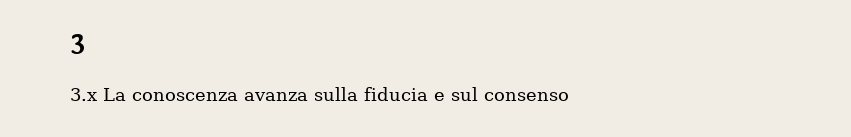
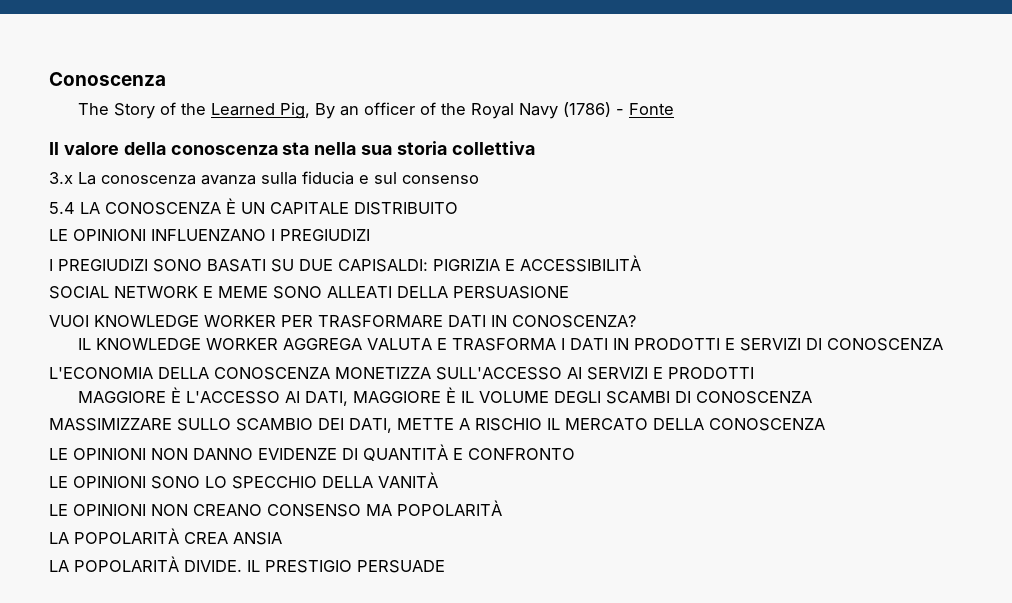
- 3
+ Conoscenza
+ The Story of the Learned Pig, By an officer of the Royal Navy (1786) - Fonte
+ Il valore della conoscenza sta nella sua storia collettiva
+ 5.4 LA CONOSCENZA È UN CAPITALE DISTRIBUITO
+ LE OPINIONI INFLUENZANO I PREGIUDIZI
+ I PREGIUDIZI SONO BASATI SU DUE CAPISALDI: PIGRIZIA E ACCESSIBILITÀ
+ SOCIAL NETWORK E MEME SONO ALLEATI DELLA PERSUASIONE
+ VUOI KNOWLEDGE WORKER PER TRASFORMARE DATI IN CONOSCENZA?
+ IL KNOWLEDGE WORKER AGGREGA VALUTA E TRASFORMA I DATI IN PRODOTTI E SERVIZI DI CONOSCENZA
+ L'ECONOMIA DELLA CONOSCENZA MONETIZZA SULL'ACCESSO AI SERVIZI E PRODOTTI
+ MAGGIORE È L'ACCESSO AI DATI, MAGGIORE È IL VOLUME DEGLI SCAMBI DI CONOSCENZA
+ MASSIMIZZARE SULLO SCAMBIO DEI DATI, METTE A RISCHIO IL MERCATO DELLA CONOSCENZA
+ LE OPINIONI NON DANNO EVIDENZE DI QUANTITÀ E CONFRONTO
+ LE OPINIONI SONO LO SPECCHIO DELLA VANITÀ
+ LE OPINIONI NON CREANO CONSENSO MA POPOLARITÀ
+ LA POPOLARITÀ CREA ANSIA
+ LA POPOLARITÀ DIVIDE. IL PRESTIGIO PERSUADE

